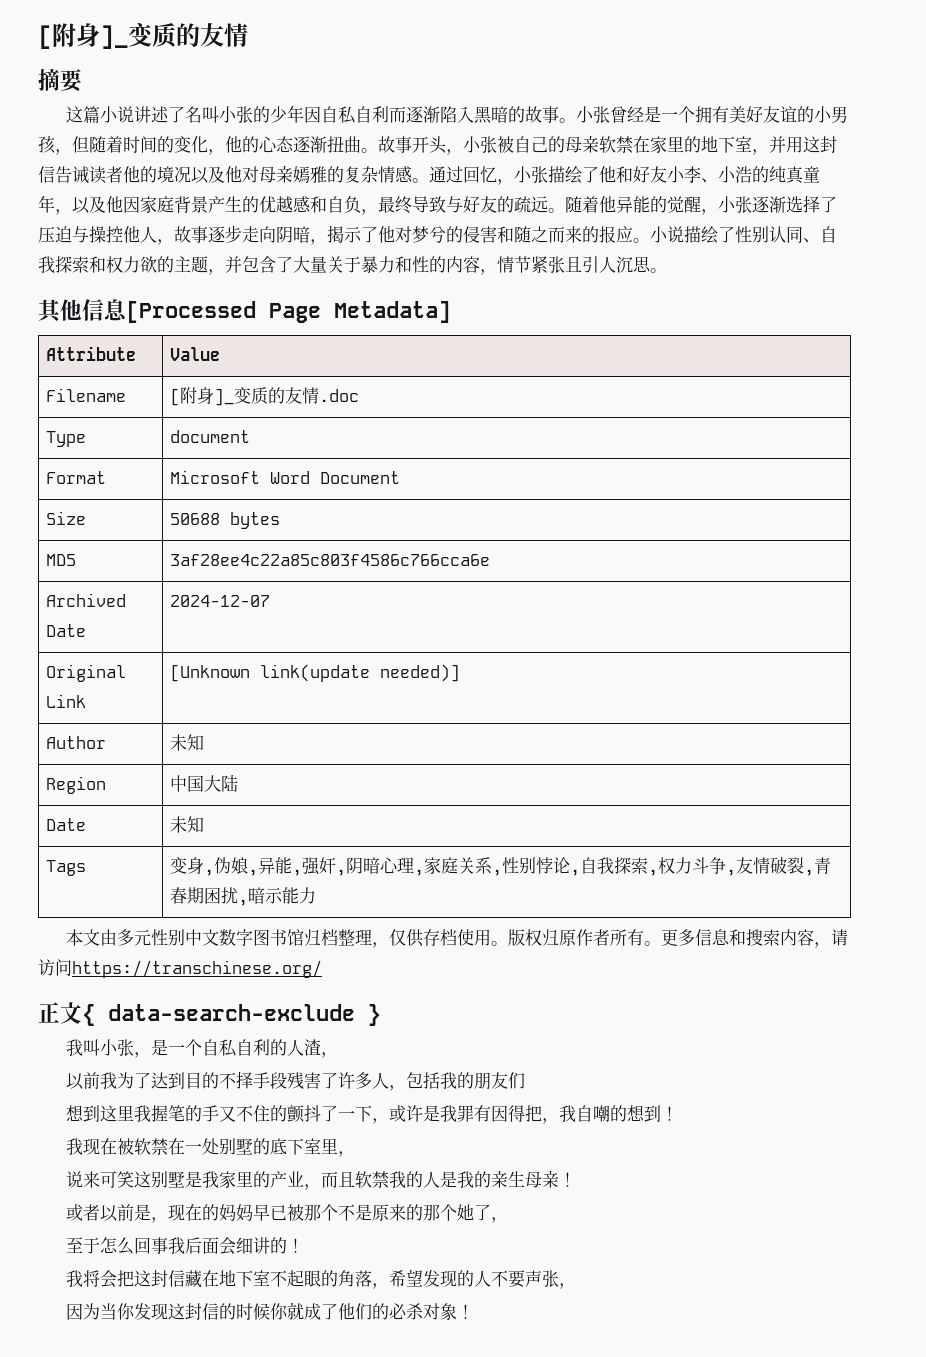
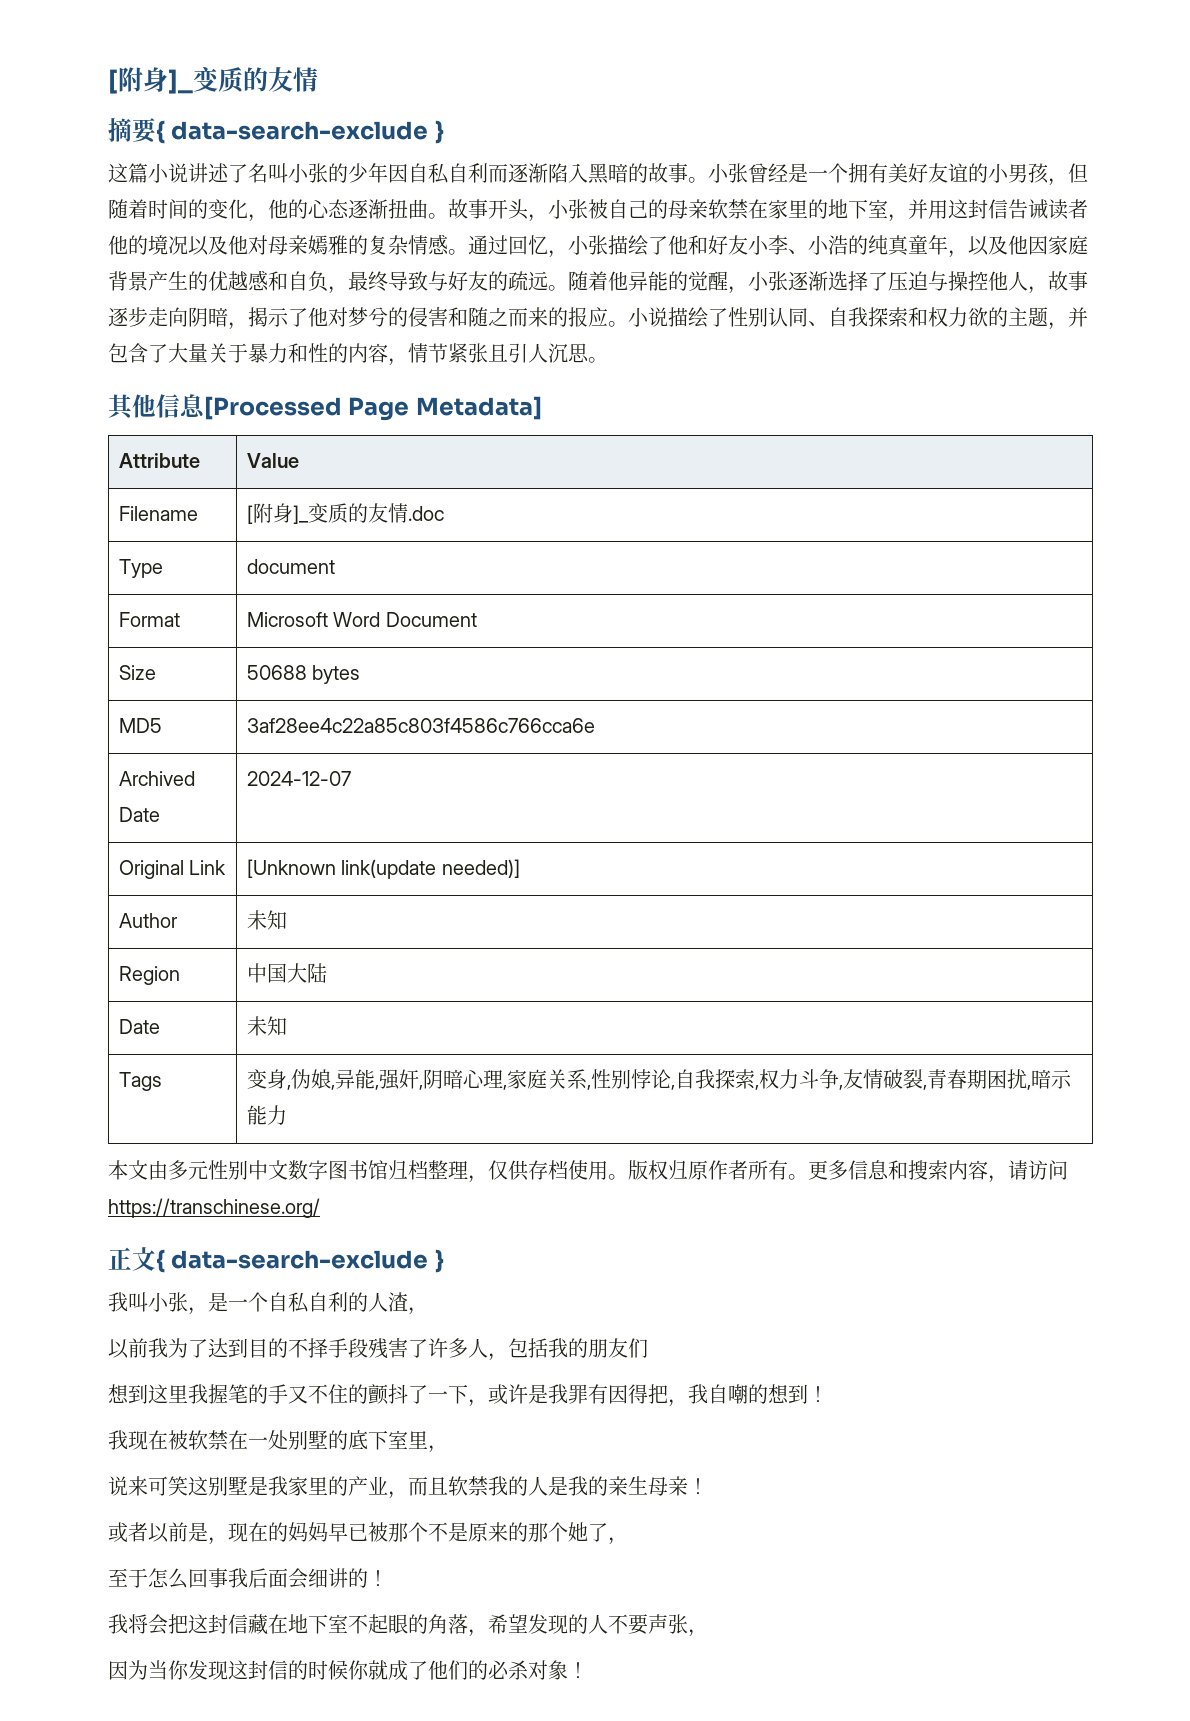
- 摘要
+ 摘要{ data-search-exclude }

